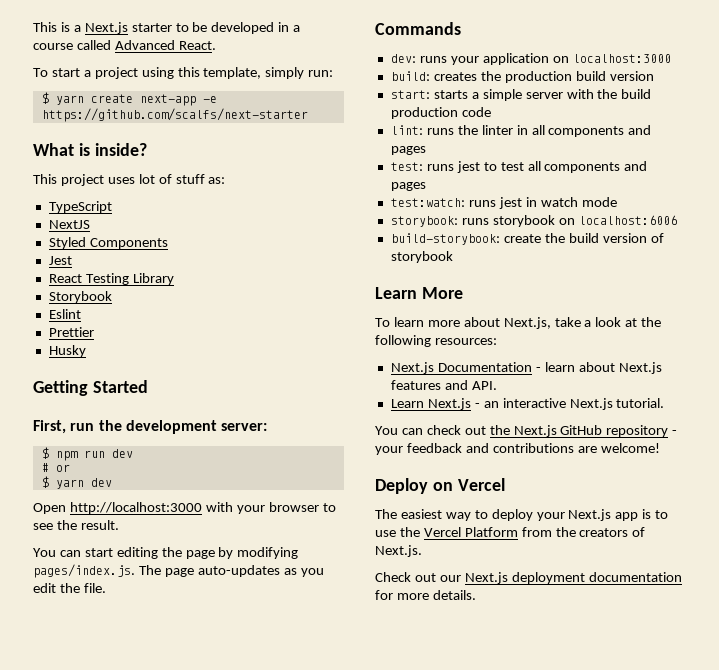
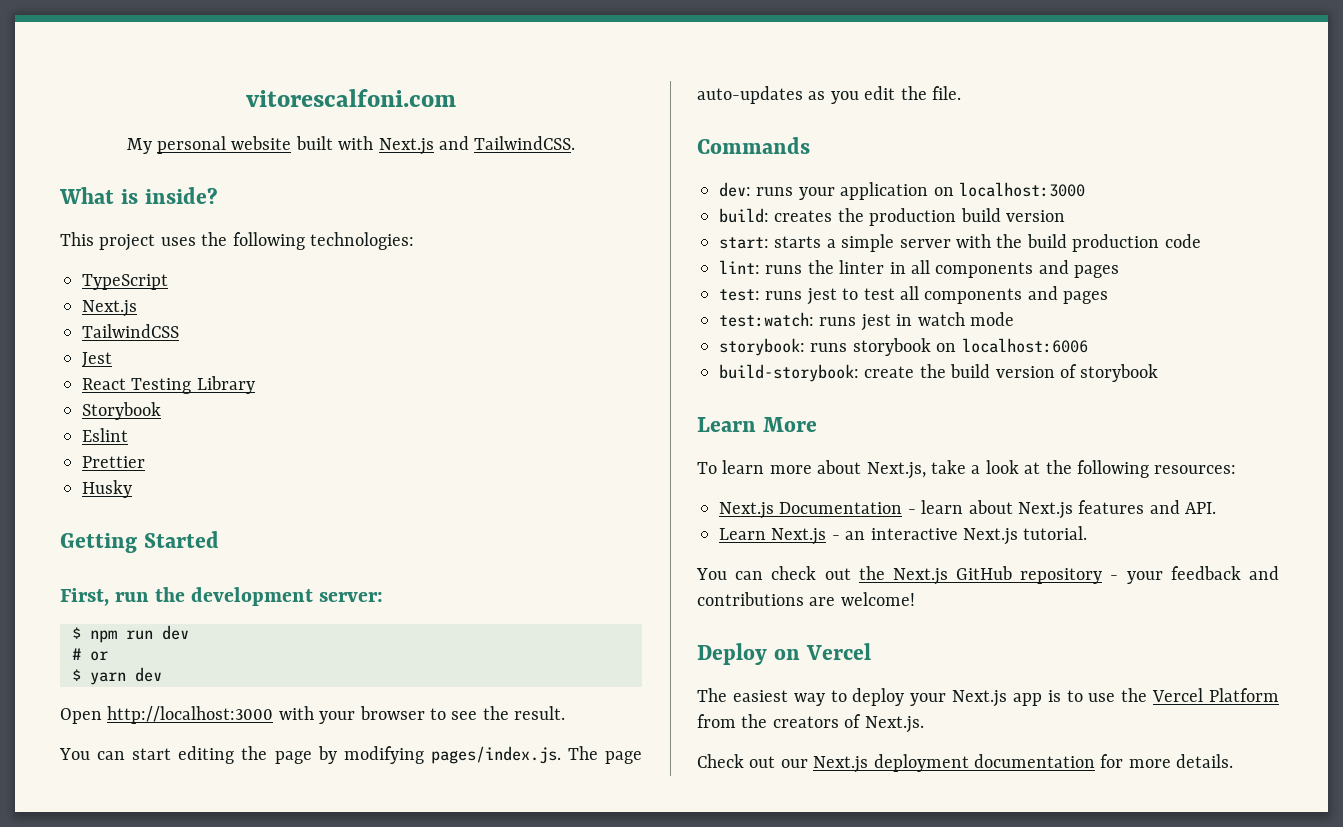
- This is a Next.js starter to be developed in a course called Advanced React.
- To start a project using this template, simply run:
- $ yarn create next-app -e https://github.com/scalfs/next-starter
+ vitorescalfoni.com
+ My personal website built with Next.js and TailwindCSS.
- This project uses lot of stuff as:
+ This project uses the following technologies:
  TypeScript
- NextJS
- Styled Components
+ Next.js
+ TailwindCSS

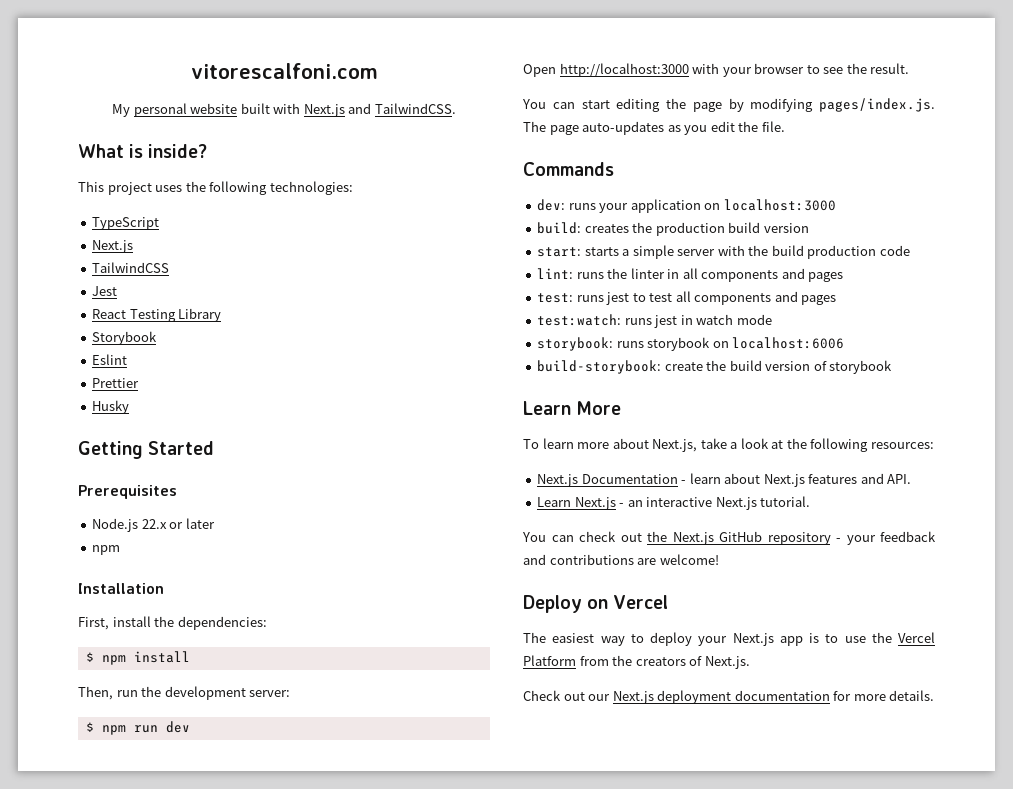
- First, run the development server:
+ Prerequisites
+ Node.js 22.x or later
+ npm
+ Installation
+ First, install the dependencies:
+ $ npm install
+ Then, run the development server:
- # or
- $ yarn dev

